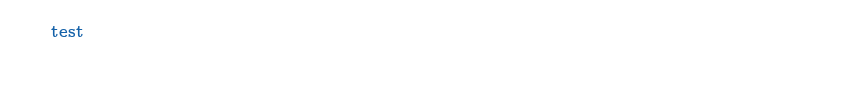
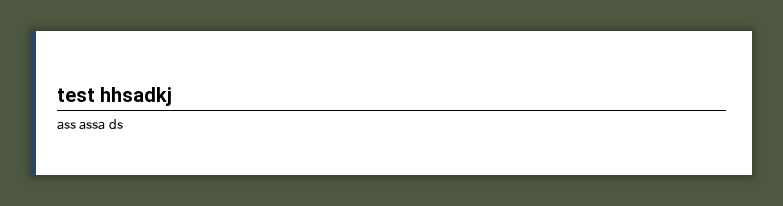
- test
+ test hhsadkj
+ ass assa ds

